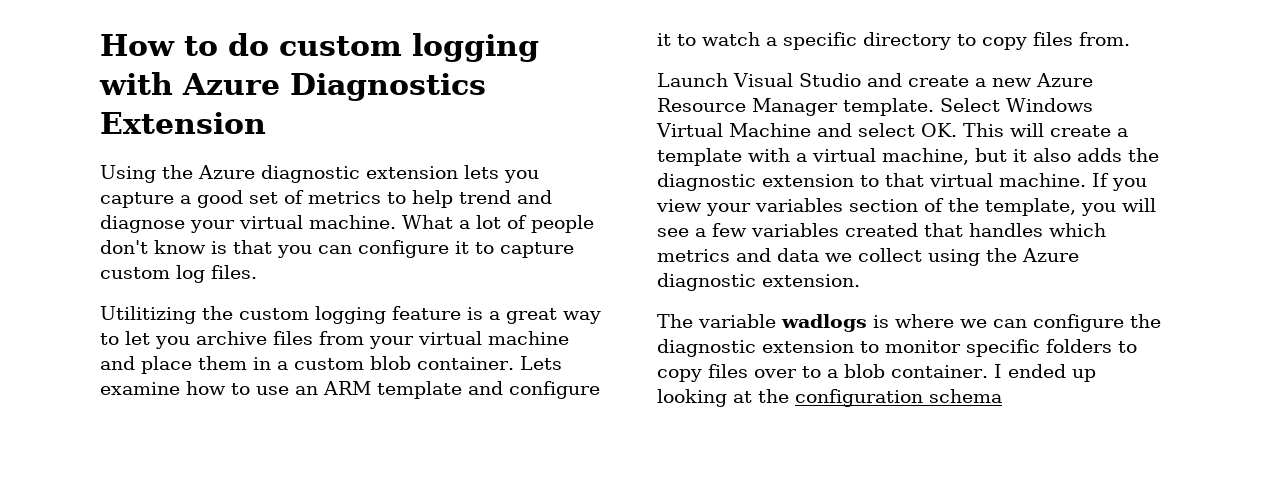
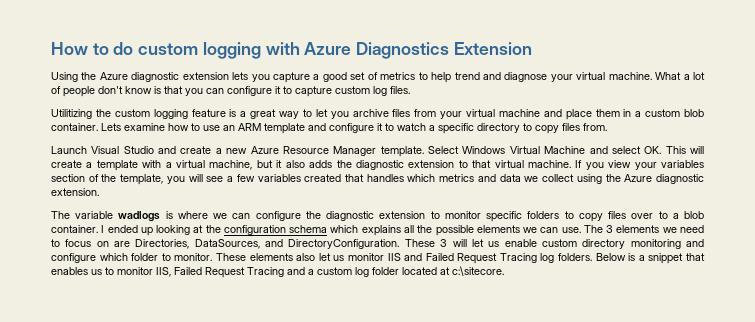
- I ended up looking at the configuration schema
+ I ended up looking at the configuration schema which explains all the possible elements we can use. The 3 elements we need to focus on are Directories, DataSources, and DirectoryConfiguration. These 3 will let us enable custom directory monitoring and configure which folder to monitor. These elements also let us monitor IIS and Failed Request Tracing log folders. Below is a snippet that enables us to monitor IIS, Failed Request Tracing and a custom log folder located at c:\sitecore.

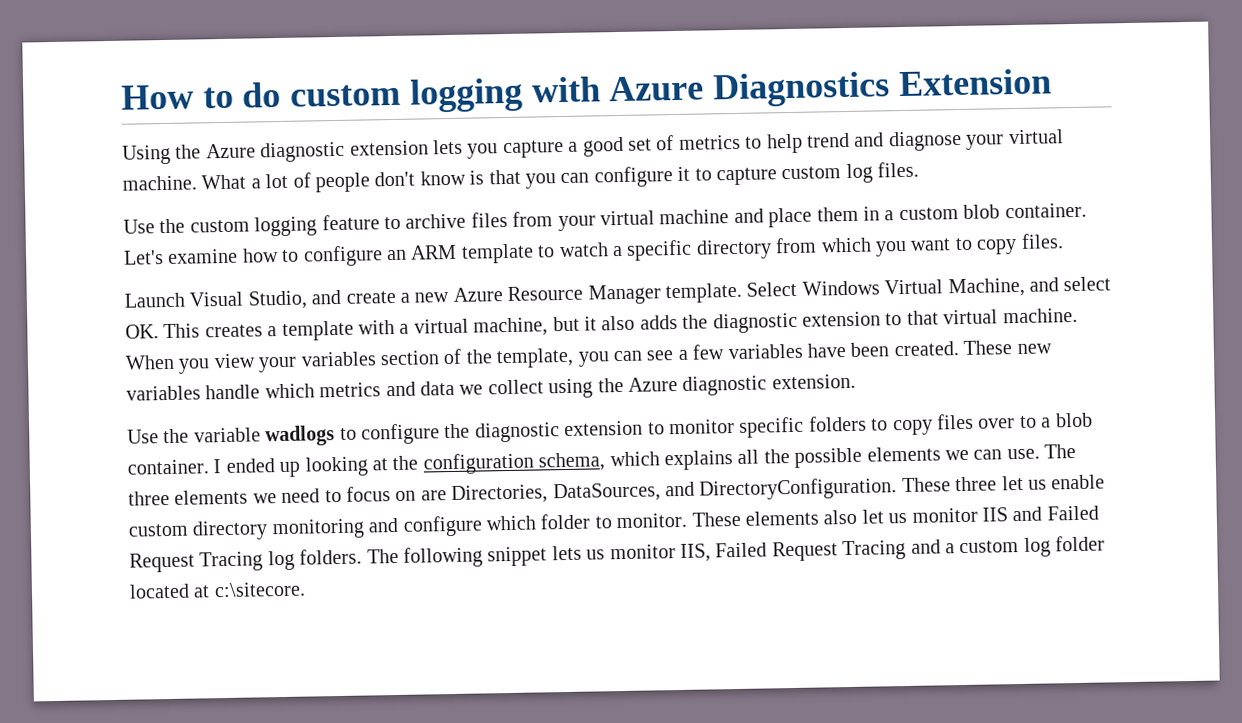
- Utilitizing the custom logging feature is a great way to let you archive files from your virtual machine and place them in a custom blob container.
+ Use the custom logging feature to archive files from your virtual machine and place them in a custom blob container.
- Lets examine how to use an ARM template and configure it to watch a specific directory to copy files from.
+ Let's examine how to configure an ARM template to watch a specific directory from which you want to copy files.
- Launch Visual Studio and create a new Azure Resource Manager template.
+ Launch Visual Studio, and create a new Azure Resource Manager template.
- Select Windows Virtual Machine and select OK. This will create a template with a virtual machine, but it also adds the diagnostic extension to that virtual machine.
+ Select Windows Virtual Machine, and select OK. This creates a template with a virtual machine, but it also adds the diagnostic extension to that virtual machine.
- If you view your variables section of the template, you will see a few variables created that handles which metrics and data we collect using the Azure diagnostic extension.
+ When you view your variables section of the template, you can see a few variables have been created. These new variables handle which metrics and data we collect using the Azure diagnostic extension.
- The variable wadlogs is where we can configure the diagnostic extension to monitor specific folders to copy files over to a blob container.
+ Use the variable wadlogs to configure the diagnostic extension to monitor specific folders to copy files over to a blob container.
- I ended up looking at the configuration schema which explains all the possible elements we can use.
+ I ended up looking at the configuration schema, which explains all the possible elements we can use.
- The 3 elements we need to focus on are Directories, DataSources, and DirectoryConfiguration.
+ The three elements we need to focus on are Directories, DataSources, and DirectoryConfiguration.
- These 3 will let us enable custom directory monitoring and configure which folder to monitor.
+ These three let us enable custom directory monitoring and configure which folder to monitor.
- Below is a snippet that enables us to monitor IIS, Failed Request Tracing and a custom log folder located at c:\sitecore.
+ The following snippet lets us monitor IIS, Failed Request Tracing and a custom log folder located at c:\sitecore.

